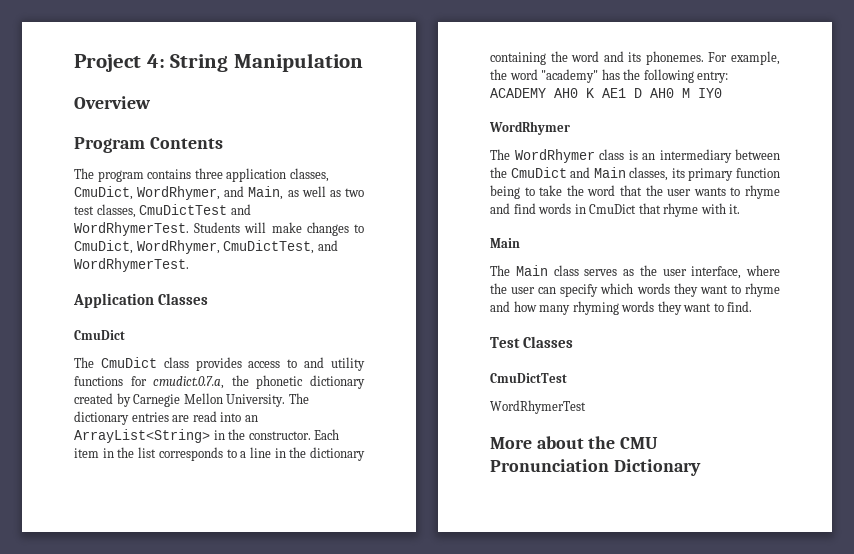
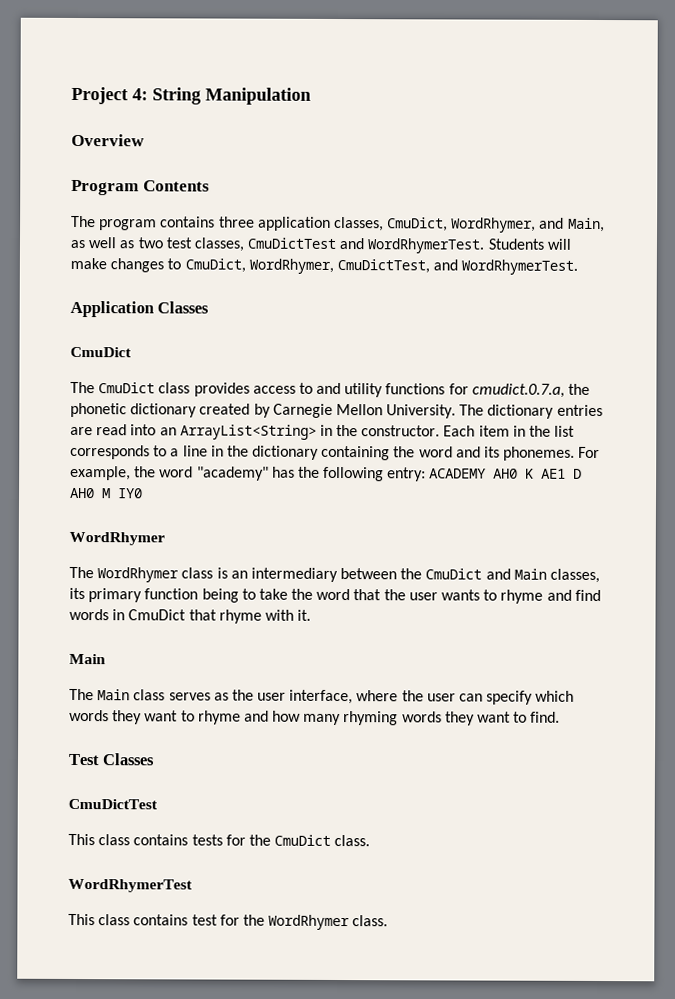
+ This class contains tests for the CmuDict class.
  WordRhymerTest
- More about the CMU Pronunciation Dictionary
+ This class contains test for the WordRhymer class.

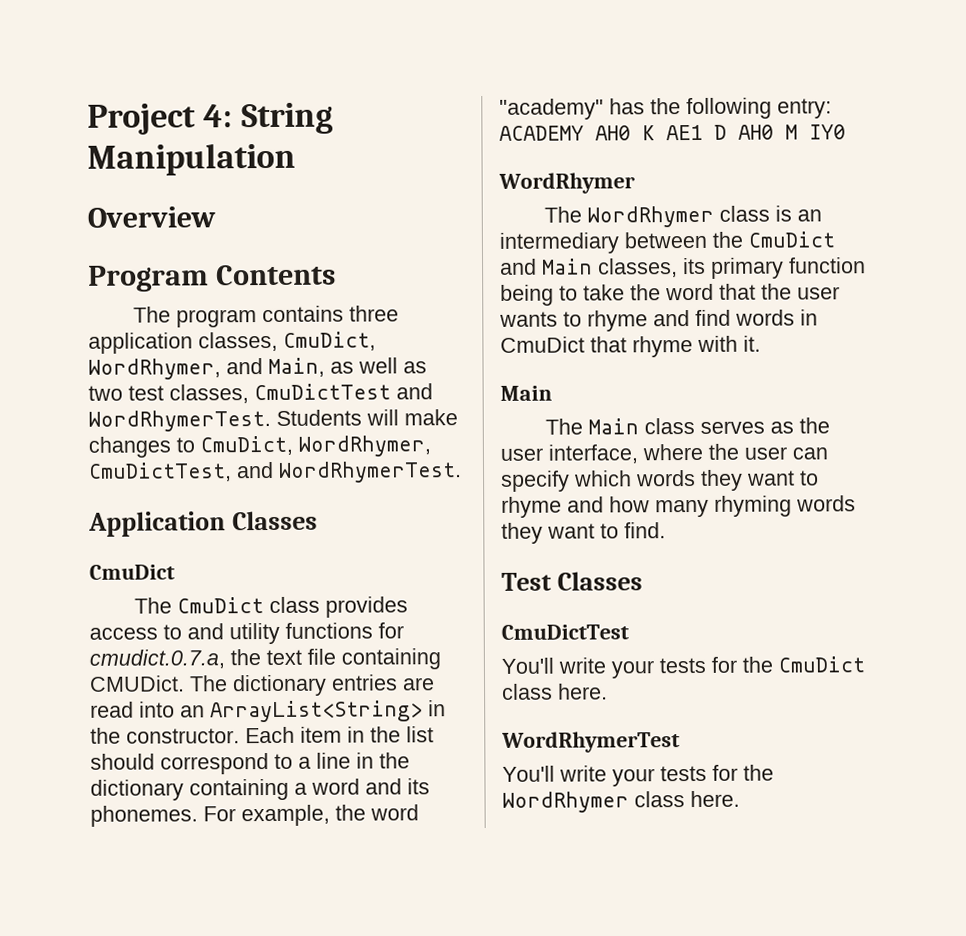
- The CmuDict class provides access to and utility functions for cmudict.0.7.a, the phonetic dictionary created by Carnegie Mellon University.
+ The CmuDict class provides access to and utility functions for cmudict.0.7.a, the text file containing CMUDict.
- Each item in the list corresponds to a line in the dictionary containing the word and its phonemes.
+ Each item in the list should correspond to a line in the dictionary containing a word and its phonemes.
- This class contains tests for the CmuDict class.
+ You'll write your tests for the CmuDict class here.
- This class contains test for the WordRhymer class.
+ You'll write your tests for the WordRhymer class here.

